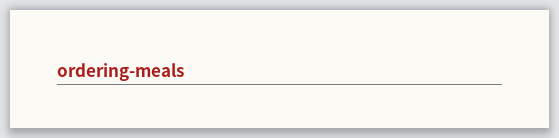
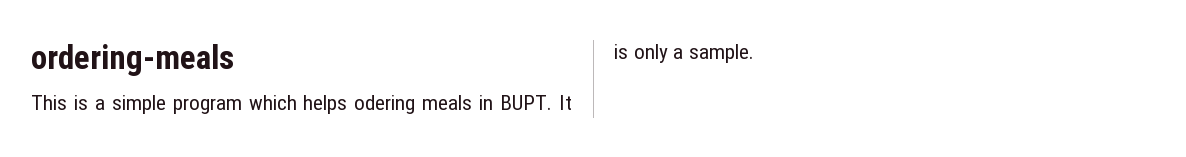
+ This is a simple program which helps odering meals in BUPT. It is only a sample.

